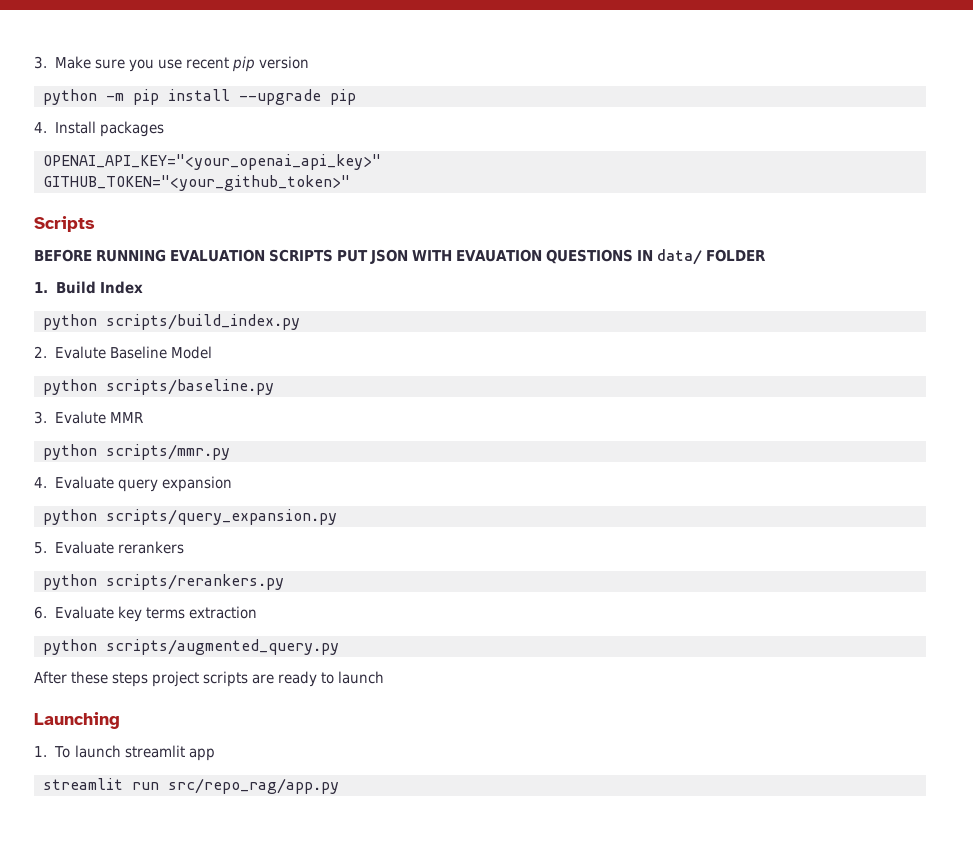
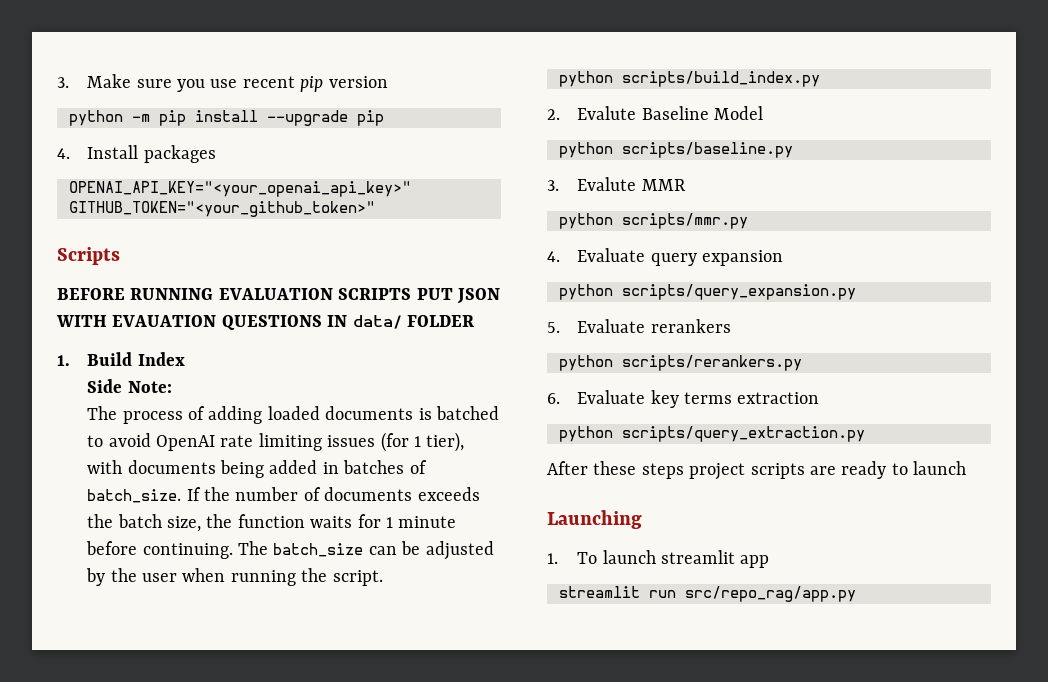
+ Side Note:
+ The process of adding loaded documents is batched to avoid OpenAI rate limiting issues (for 1 tier), with documents being added in batches of batch_size. If the number of documents exceeds the batch size, the function waits for 1 minute before continuing. The batch_size can be adjusted by the user when running the script.
- python scripts/augmented_query.py
+ python scripts/query_extraction.py

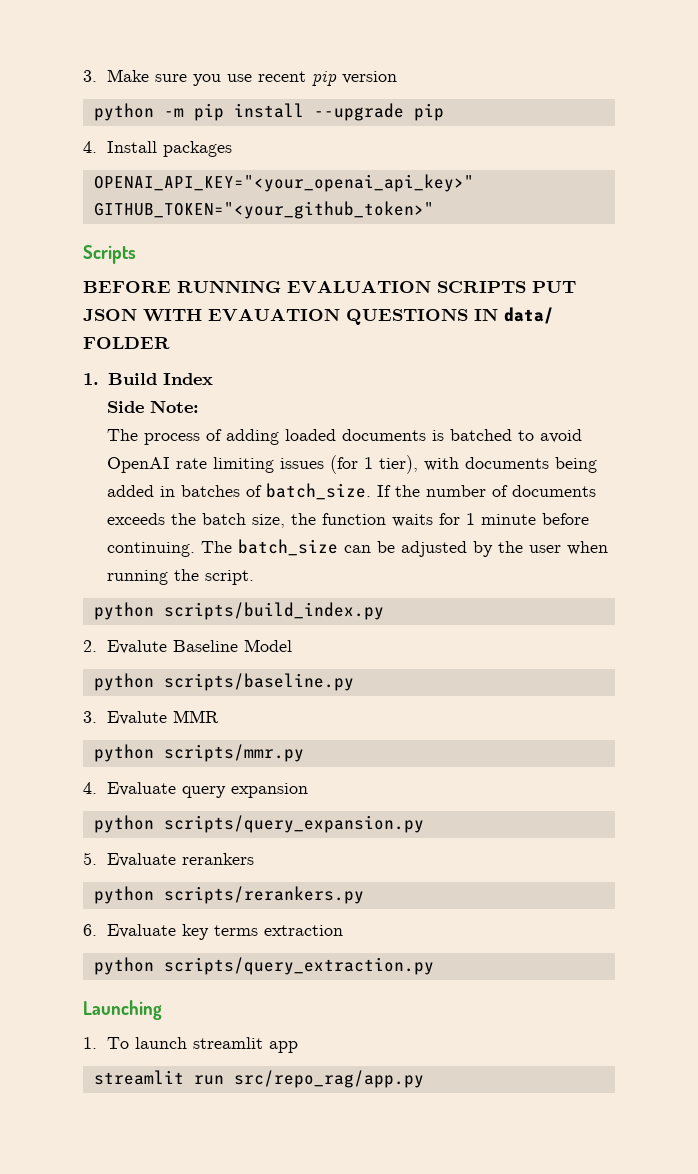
- After these steps project scripts are ready to launch

